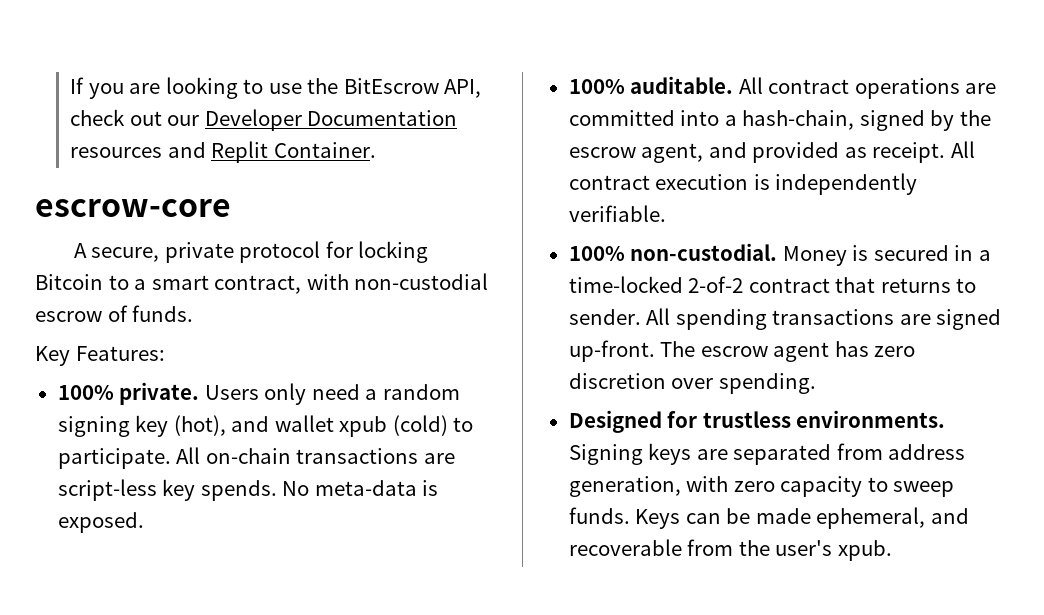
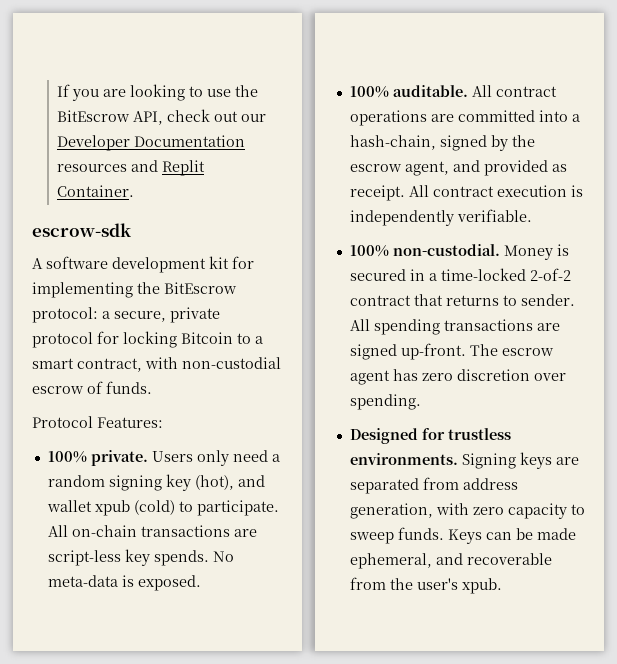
- escrow-core
+ escrow-sdk
- A secure, private protocol for locking Bitcoin to a smart contract, with non-custodial escrow of funds.
+ A software development kit for implementing the BitEscrow protocol: a secure, private protocol for locking Bitcoin to a smart contract, with non-custodial escrow of funds.
- Key Features:
+ Protocol Features:

